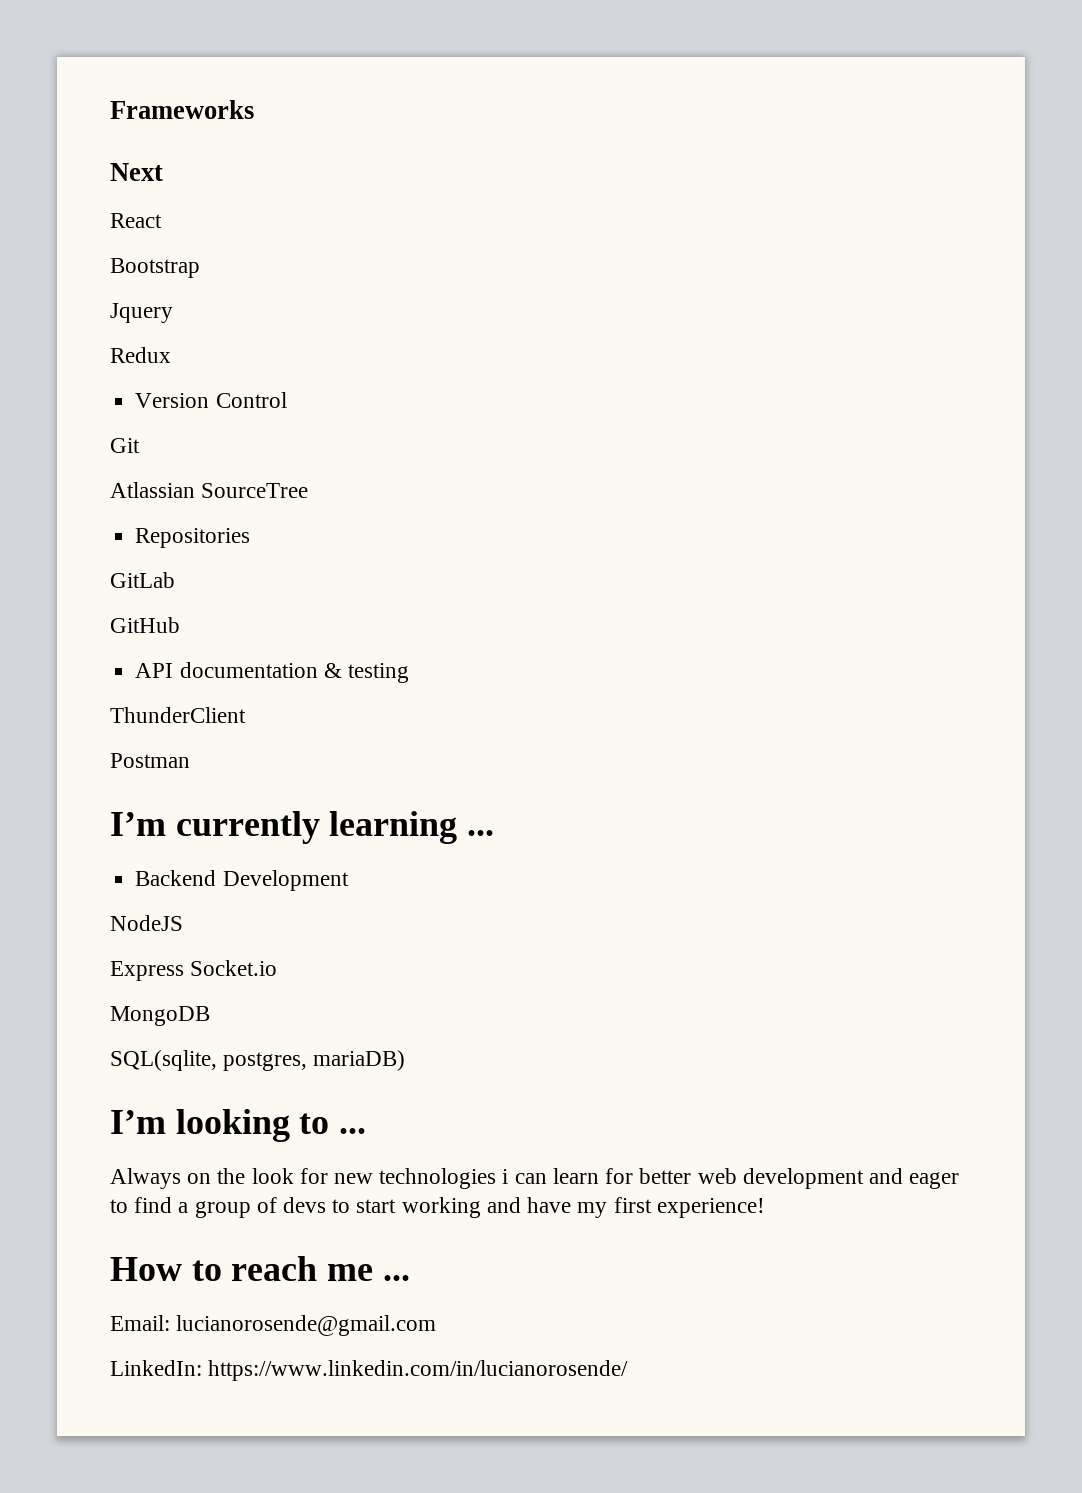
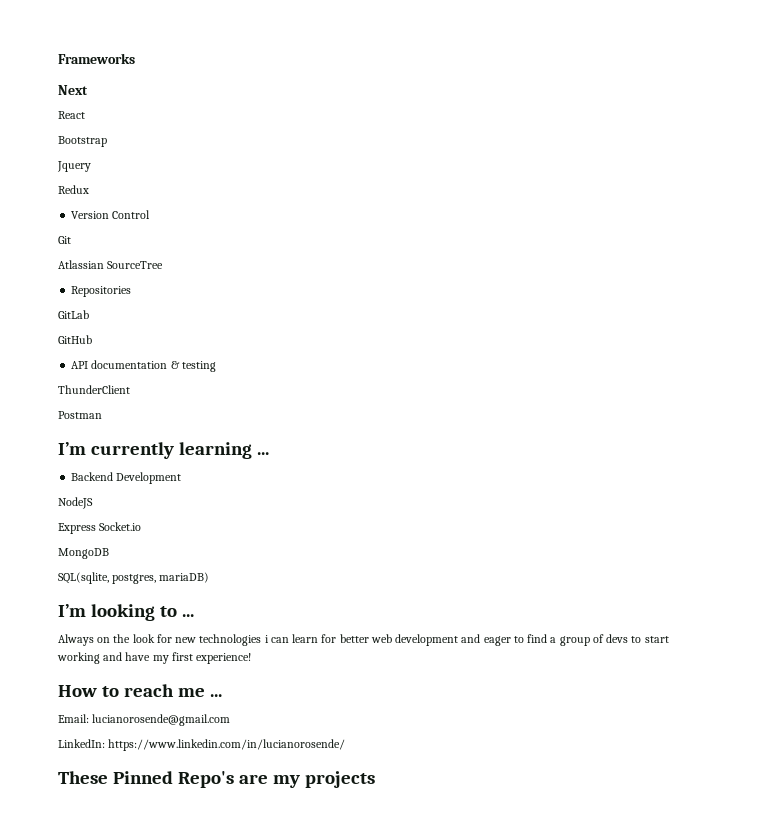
+ These Pinned Repo's are my projects

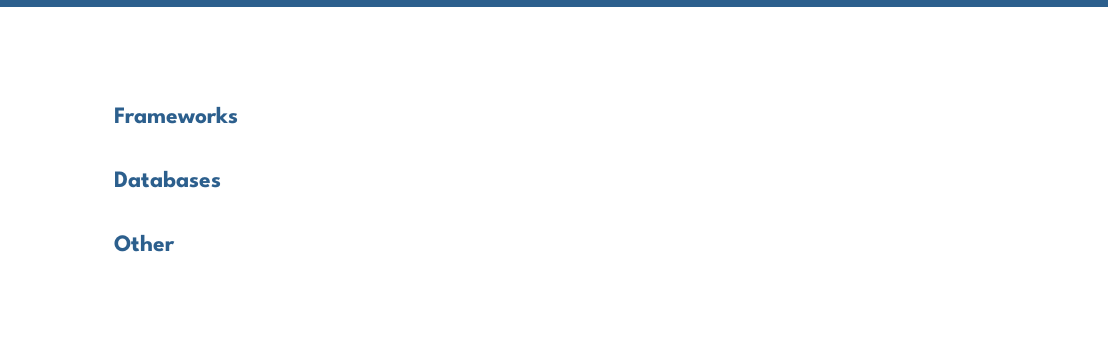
- Next
- React
- Bootstrap
- Jquery
- Redux
- Version Control
- Git
- Atlassian SourceTree
- Repositories
- GitLab
- GitHub
- API documentation & testing
- ThunderClient
- Postman
- I’m currently learning ...
- Backend Development
- NodeJS
- Express Socket.io
- MongoDB
- SQL(sqlite, postgres, mariaDB)
- I’m looking to ...
- Always on the look for new technologies i can learn for better web development and eager to find a group of devs to start working and have my first experience!
- How to reach me ...
- Email: lucianorosende@gmail.com
- LinkedIn: https://www.linkedin.com/in/lucianorosende/
- These Pinned Repo's are my projects
+ Databases
+ Other

